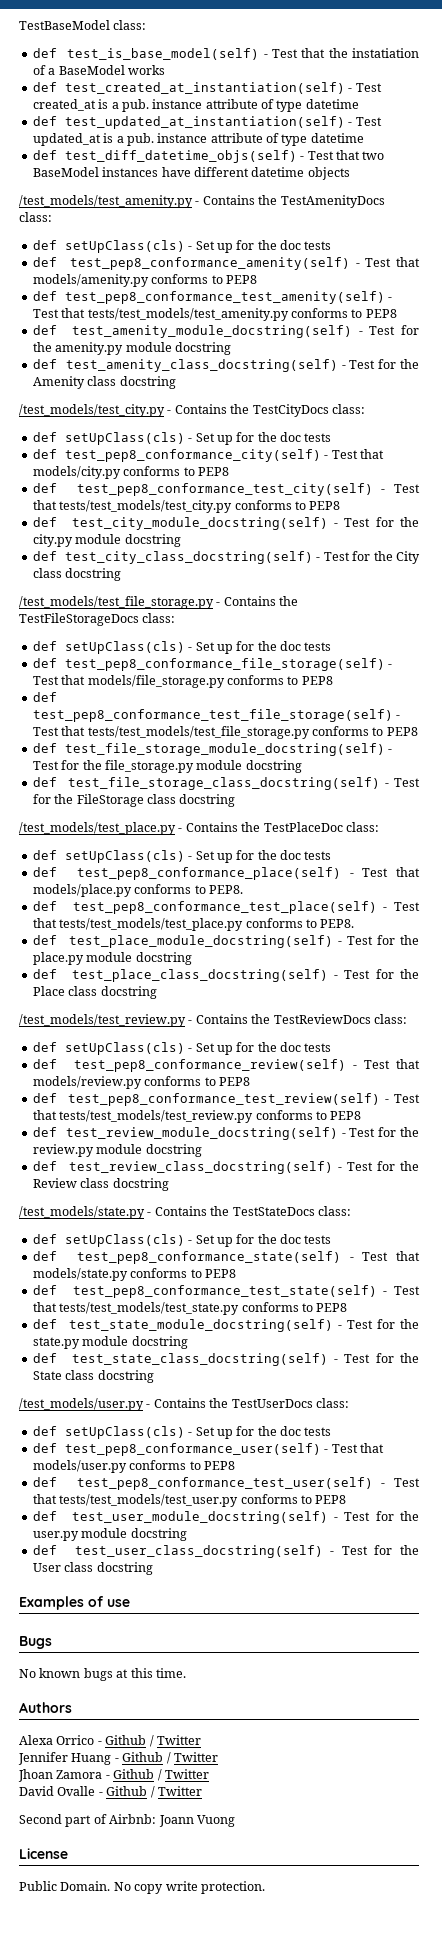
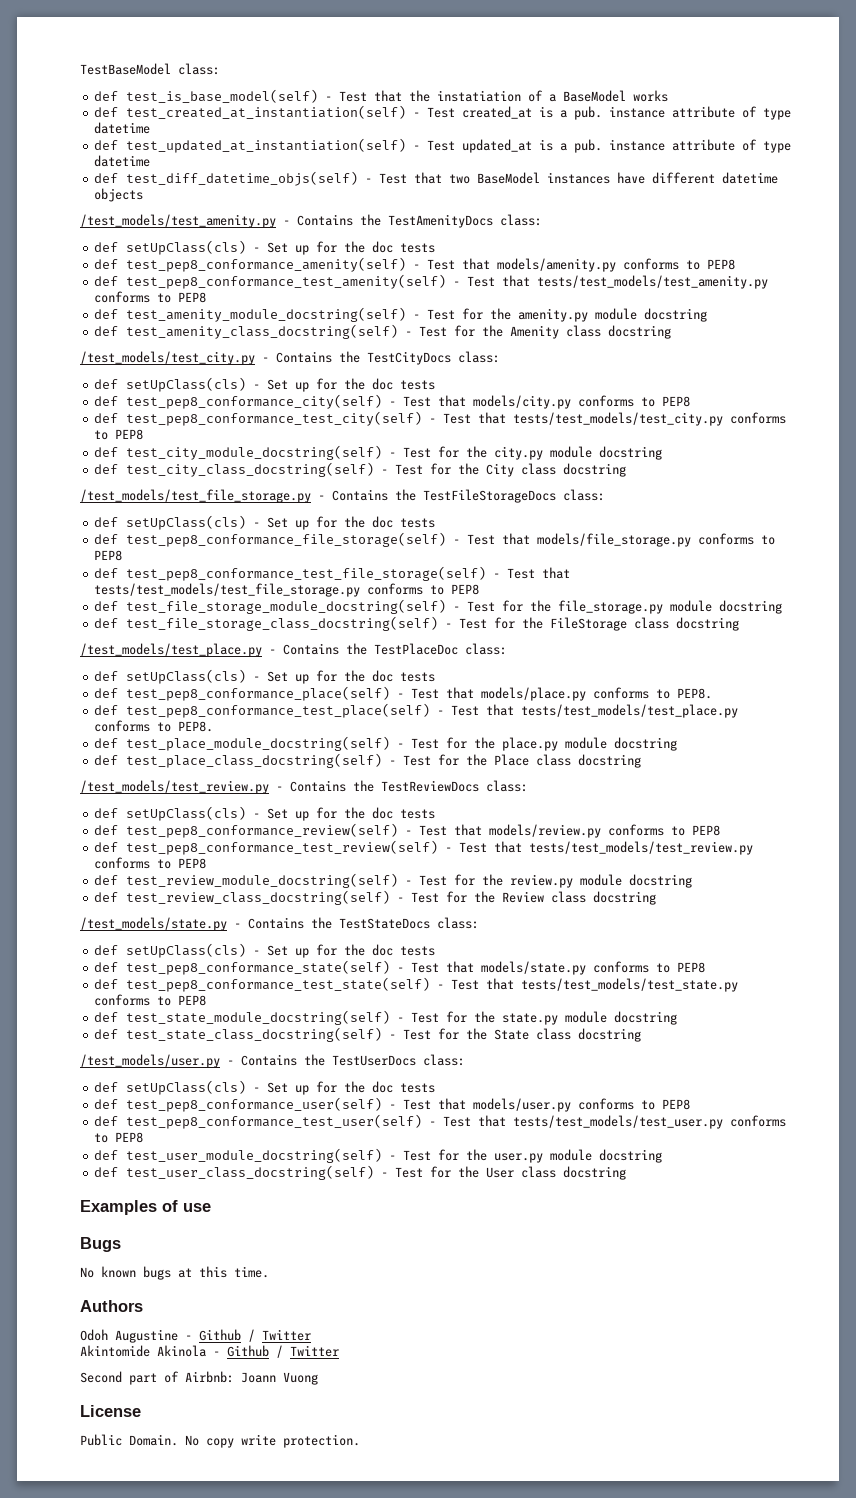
- Alexa Orrico - Github / Twitter
- Jennifer Huang - Github / Twitter
- Jhoan Zamora - Github / Twitter
- David Ovalle - Github / Twitter
+ Odoh Augustine - Github / Twitter
+ Akintomide Akinola - Github / Twitter

